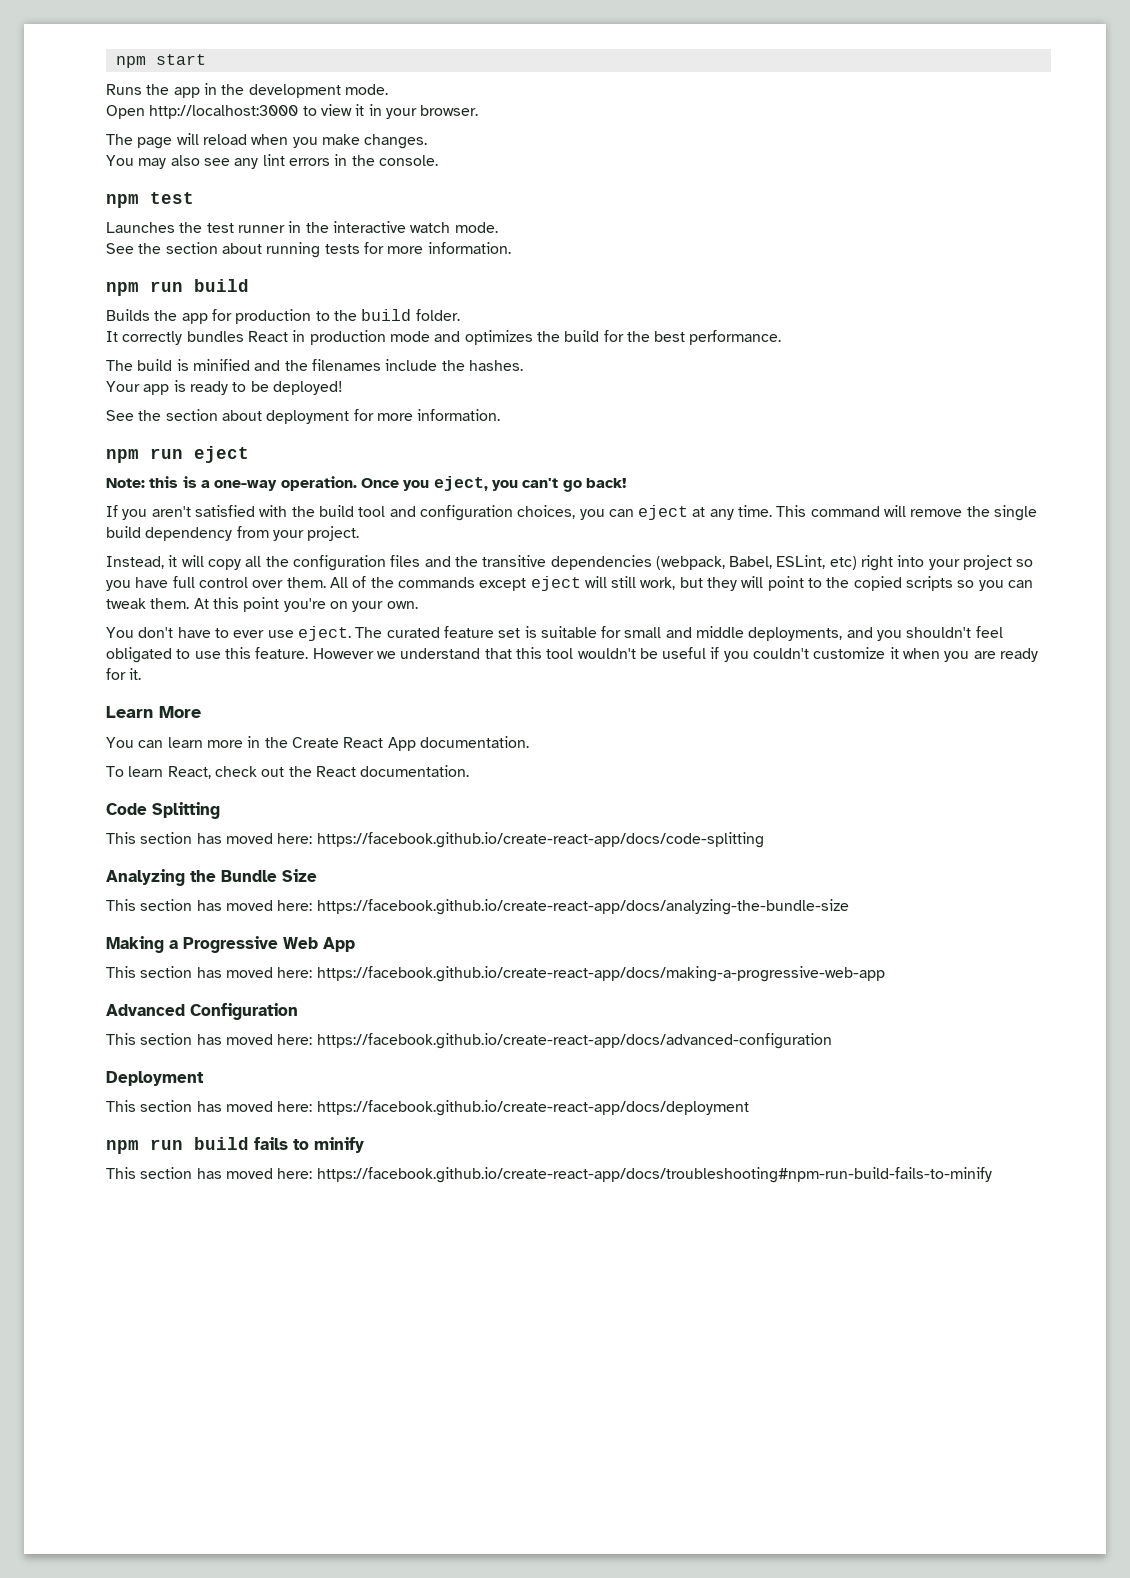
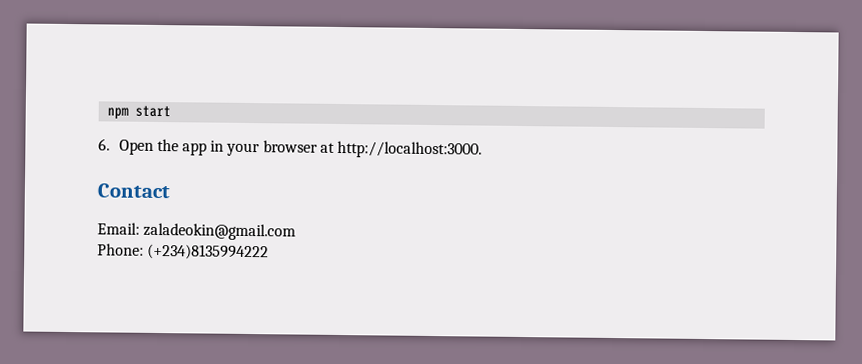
- Runs the app in the development mode.
- Open http://localhost:3000 to view it in your browser.
- The page will reload when you make changes.
- You may also see any lint errors in the console.
- npm test
- Launches the test runner in the interactive watch mode.
- See the section about running tests for more information.
- npm run build
- Builds the app for production to the build folder.
- It correctly bundles React in production mode and optimizes the build for the best performance.
- The build is minified and the filenames include the hashes.
- Your app is ready to be deployed!
- See the section about deployment for more information.
- npm run eject
- Note: this is a one-way operation. Once you eject, you can't go back!
- If you aren't satisfied with the build tool and configuration choices, you can eject at any time. This command will remove the single build dependency from your project.
- Instead, it will copy all the configuration files and the transitive dependencies (webpack, Babel, ESLint, etc) right into your project so you have full control over them. All of the commands except eject will still work, but they will point to the copied scripts so you can tweak them. At this point you're on your own.
- You don't have to ever use eject. The curated feature set is suitable for small and middle deployments, and you shouldn't feel obligated to use this feature. However we understand that this tool wouldn't be useful if you couldn't customize it when you are ready for it.
- Learn More
- You can learn more in the Create React App documentation.
- To learn React, check out the React documentation.
- Code Splitting
- This section has moved here: https://facebook.github.io/create-react-app/docs/code-splitting
- Analyzing the Bundle Size
- This section has moved here: https://facebook.github.io/create-react-app/docs/analyzing-the-bundle-size
- Making a Progressive Web App
- This section has moved here: https://facebook.github.io/create-react-app/docs/making-a-progressive-web-app
- Advanced Configuration
- This section has moved here: https://facebook.github.io/create-react-app/docs/advanced-configuration
- Deployment
- This section has moved here: https://facebook.github.io/create-react-app/docs/deployment
- npm run build fails to minify
- This section has moved here: https://facebook.github.io/create-react-app/docs/troubleshooting#npm-run-build-fails-to-minify
+ 6. Open the app in your browser at http://localhost:3000.
+ Contact
+ Email: zaladeokin@gmail.com
+ Phone: (+234)8135994222

